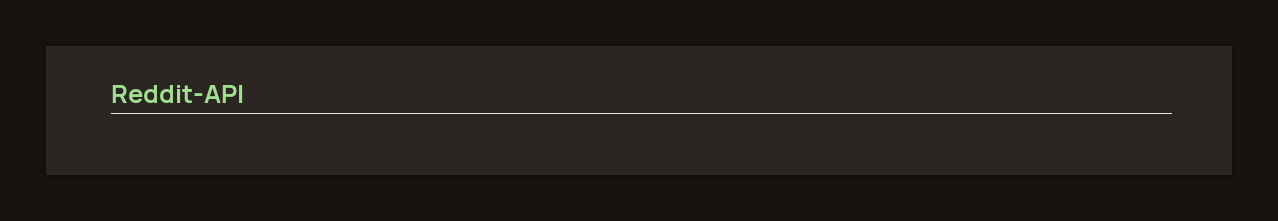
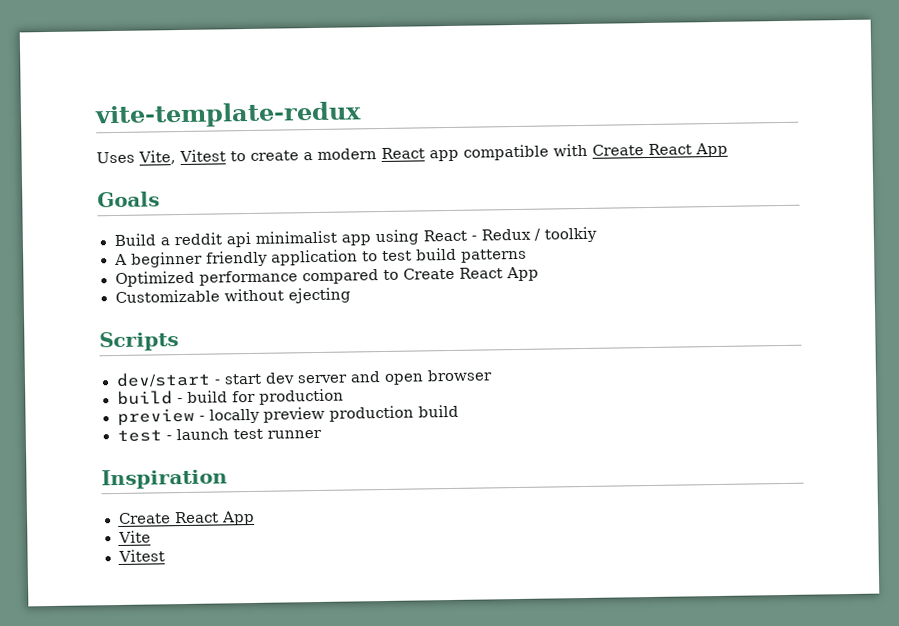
- Reddit-API
+ vite-template-redux
+ Uses Vite, Vitest to create a modern React app compatible with Create React App
+ Goals
+ Build a reddit api minimalist app using React - Redux / toolkiy
+ A beginner friendly application to test build patterns
+ Optimized performance compared to Create React App
+ Customizable without ejecting
+ Scripts
+ dev/start - start dev server and open browser
+ build - build for production
+ preview - locally preview production build
+ test - launch test runner
+ Inspiration
+ Create React App
+ Vite
+ Vitest

